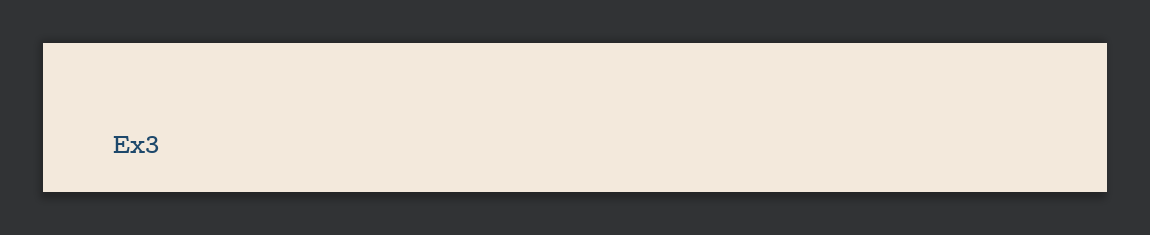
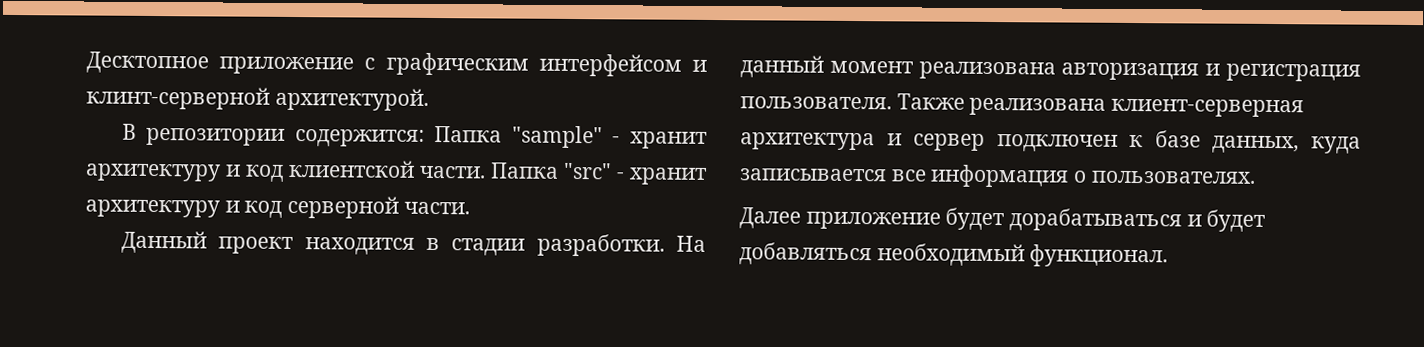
- Ex3
+ Десктопное приложение с графическим интерфейсом и клинт-серверной архитектурой.
+ В репозитории содержится: Папка "sample" - хранит архитектуру и код клиентской части. Папка "src" - хранит архитектуру и код серверной части.
+ Данный проект находится в стадии разработки. На данный момент реализована авторизация и регистрация пользователя. Также реализована клиент-серверная архитектура и сервер подключен к базе данных, куда записывается все информация о пользователях.
+ Далее приложение будет дорабатываться и будет добавляться необходимый функционал.

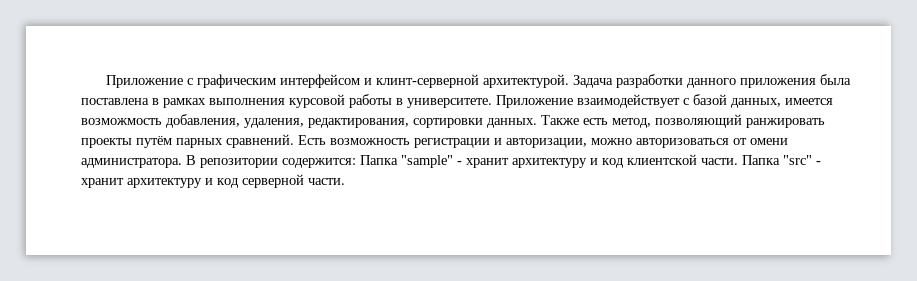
- Десктопное приложение с графическим интерфейсом и клинт-серверной архитектурой.
- В репозитории содержится: Папка "sample" - хранит архитектуру и код клиентской части.
+ Приложение с графическим интерфейсом и клинт-серверной архитектурой. Задача разработки данного приложения была поставлена в рамках выполнения курсовой работы в университете. Приложение взаимодействует с базой данных, имеется возможмость добавления, удаления, редактирования, сортировки данных. Также есть метод, позволяющий ранжировать проекты путём парных сравнений. Есть возможность регистрации и авторизации, можно авторизоваться от омени администратора. В репозитории содержится: Папка "sample" - хранит архитектуру и код клиентской части.
- Данный проект находится в стадии разработки. На данный момент реализована авторизация и регистрация пользователя. Также реализована клиент-серверная архитектура и сервер подключен к базе данных, куда записывается все информация о пользователях.
- Далее приложение будет дорабатываться и будет добавляться необходимый функционал.

